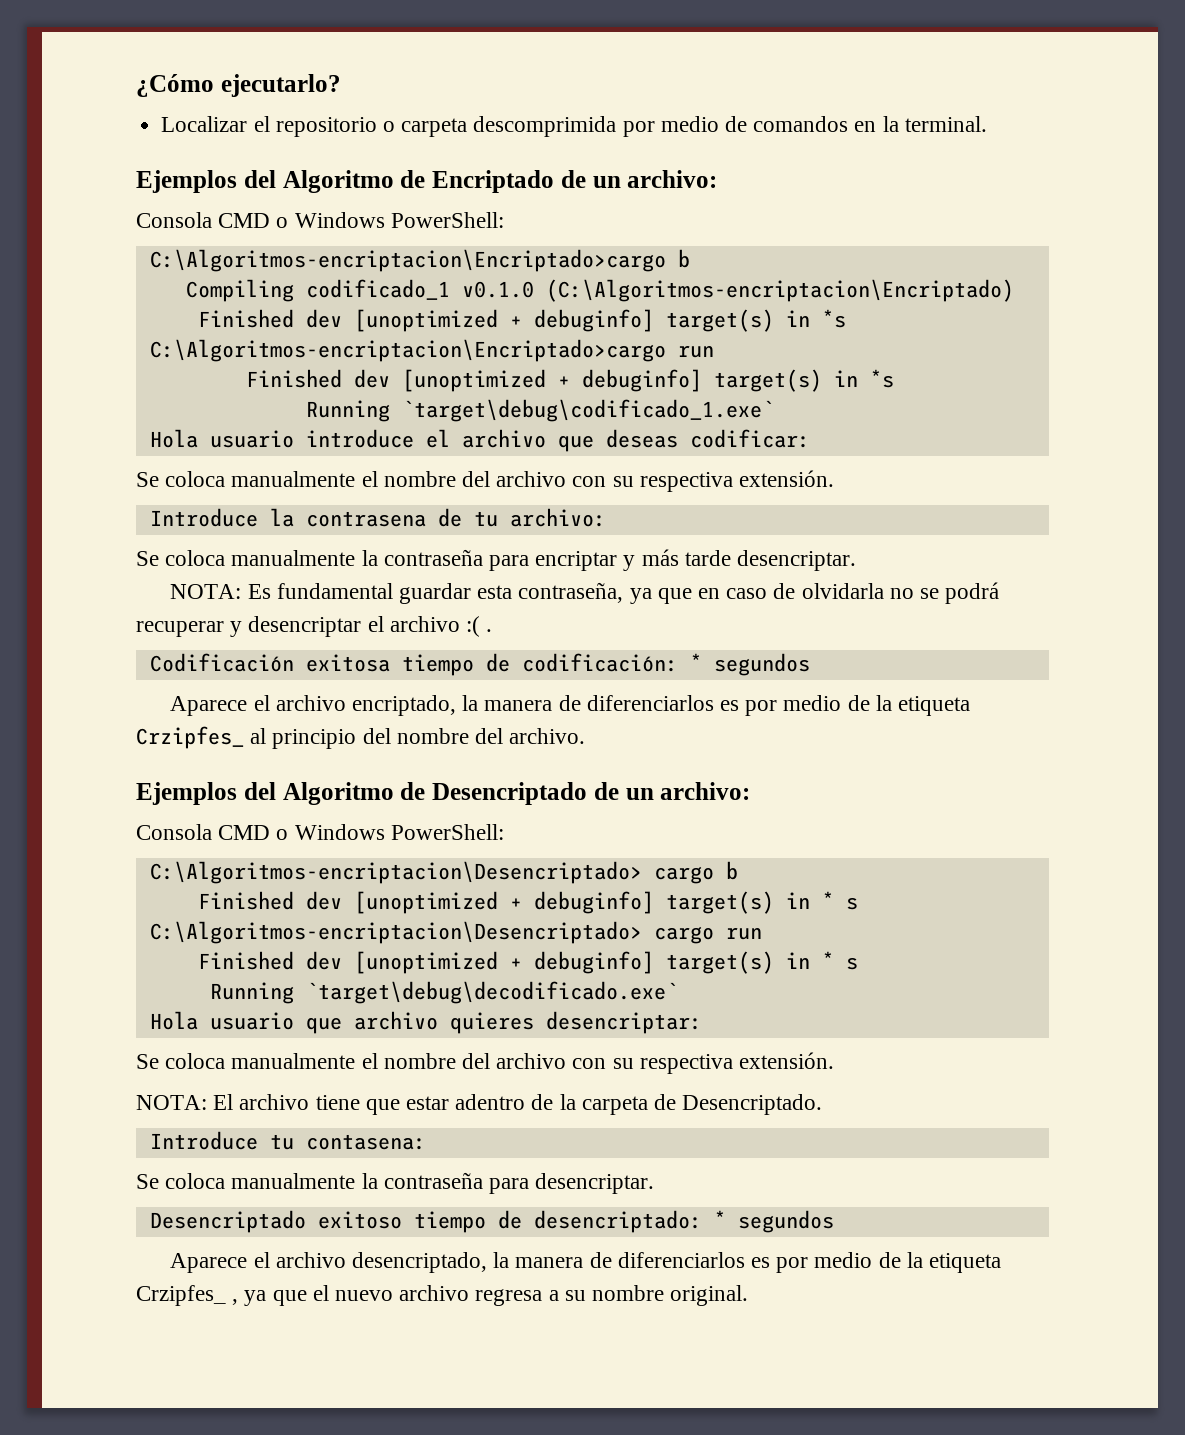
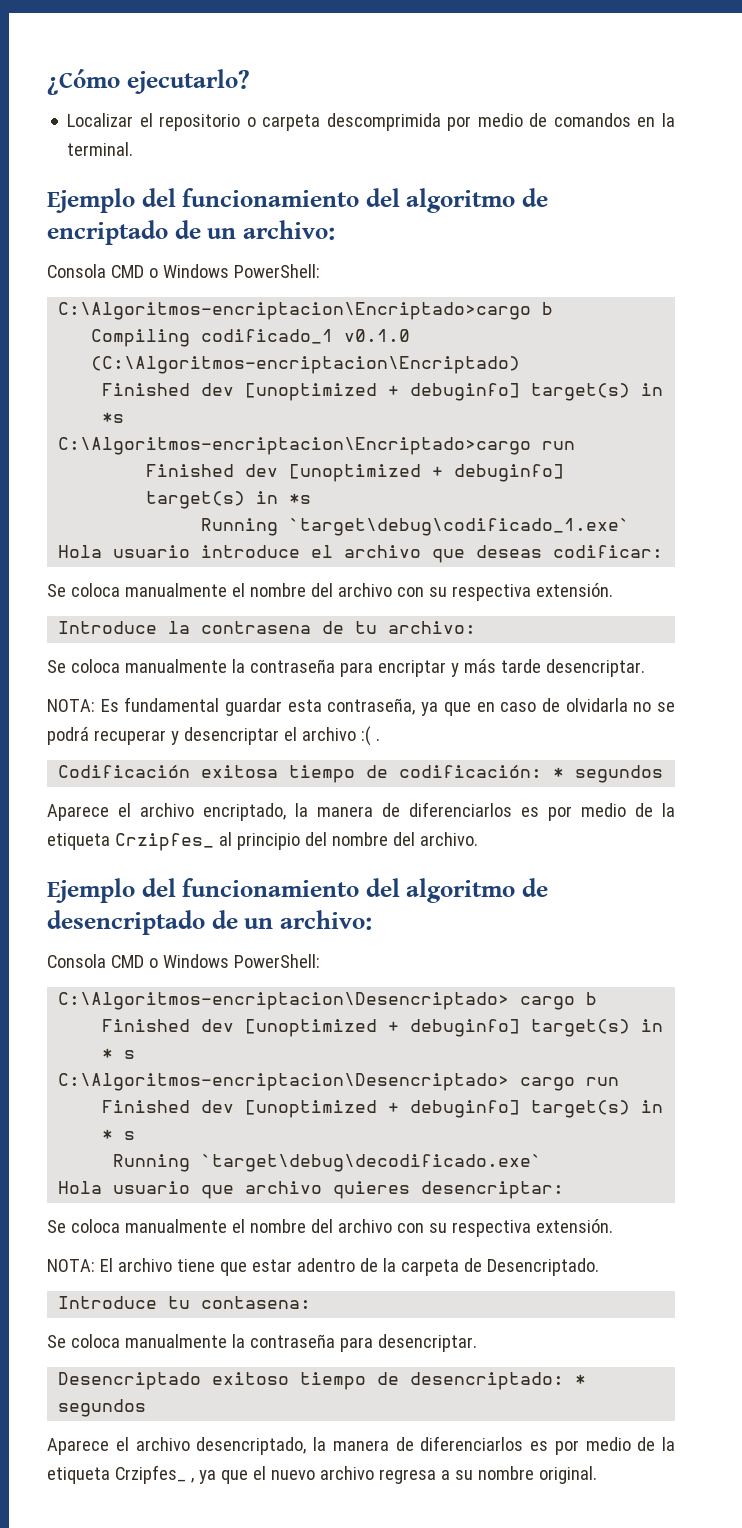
- Ejemplos del Algoritmo de Encriptado de un archivo:
+ Ejemplo del funcionamiento del algoritmo de encriptado de un archivo:
- Ejemplos del Algoritmo de Desencriptado de un archivo:
+ Ejemplo del funcionamiento del algoritmo de desencriptado de un archivo:

